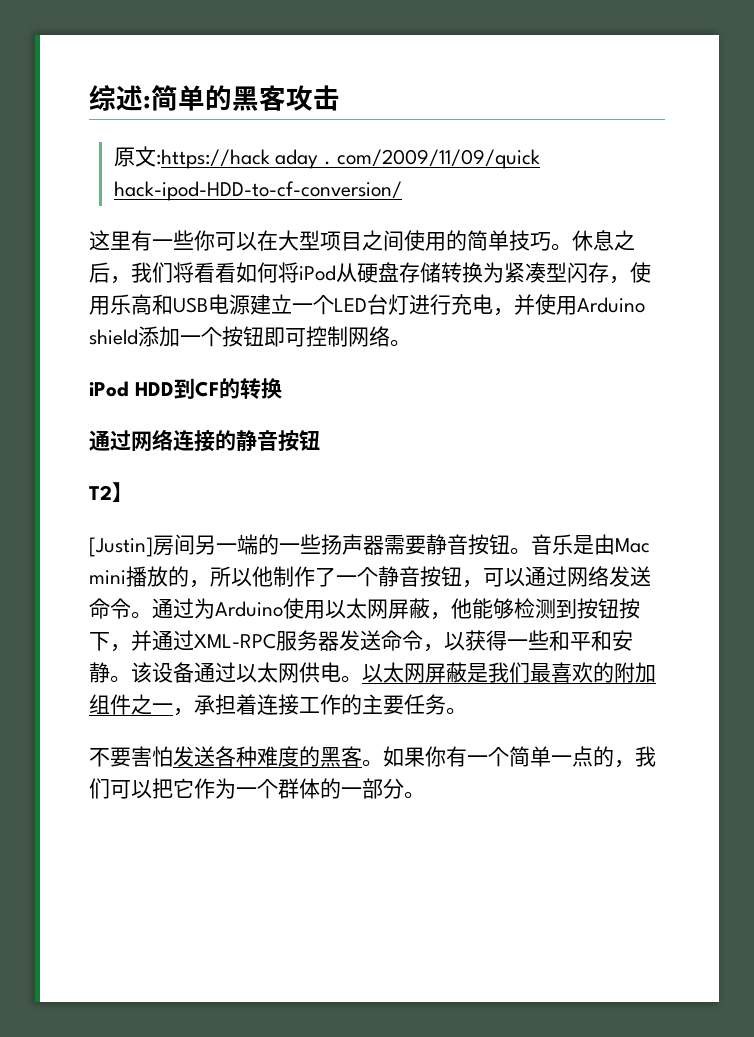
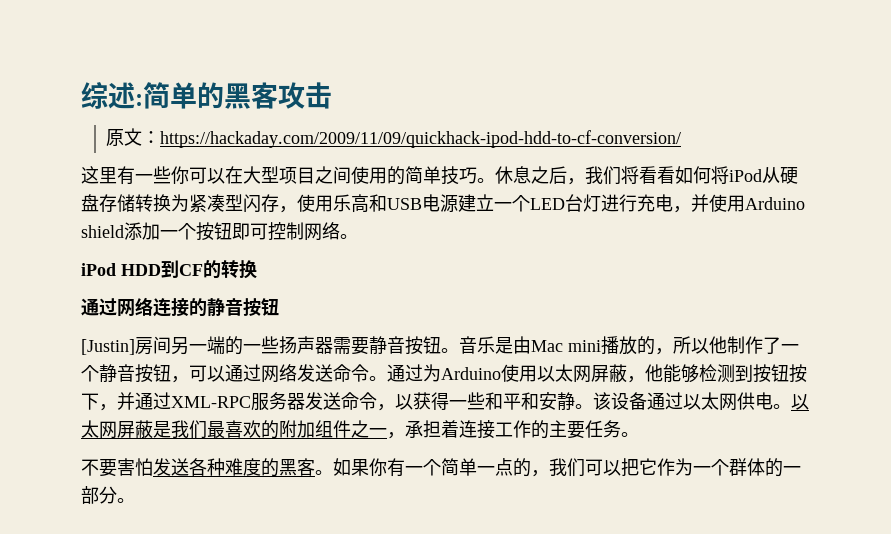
- 原文:https://hack aday . com/2009/11/09/quick hack-ipod-HDD-to-cf-conversion/
+ 原文：https://hackaday.com/2009/11/09/quickhack-ipod-hdd-to-cf-conversion/
- T2】

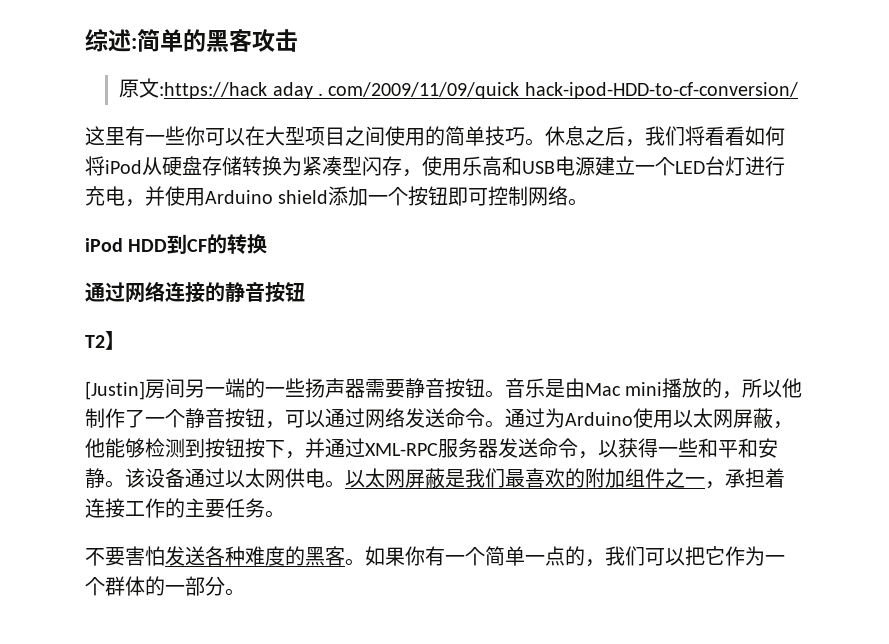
- 原文：https://hackaday.com/2009/11/09/quickhack-ipod-hdd-to-cf-conversion/
+ 原文:https://hack aday . com/2009/11/09/quick hack-ipod-HDD-to-cf-conversion/
+ T2】

